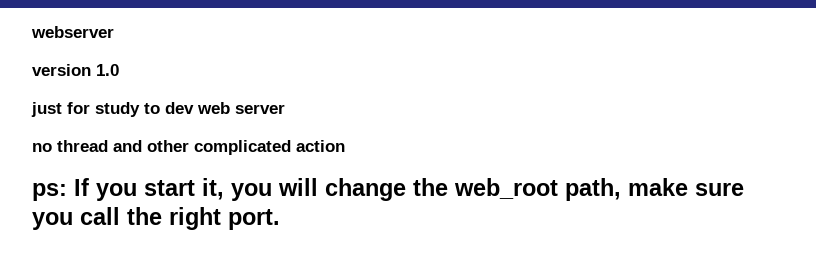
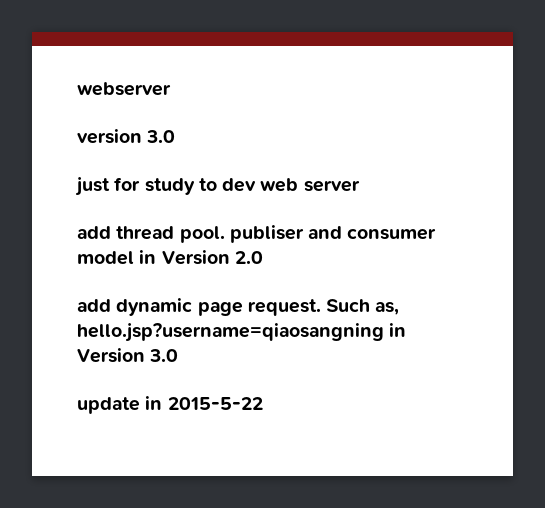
- version 1.0
+ version 3.0
- no thread and other complicated action
- ps: If you start it, you will change the web_root path, make sure you call the right port.
+ add thread pool. publiser and consumer model in Version 2.0
+ add dynamic page request. Such as, hello.jsp?username=qiaosangning in Version 3.0
+ update in 2015-5-22

